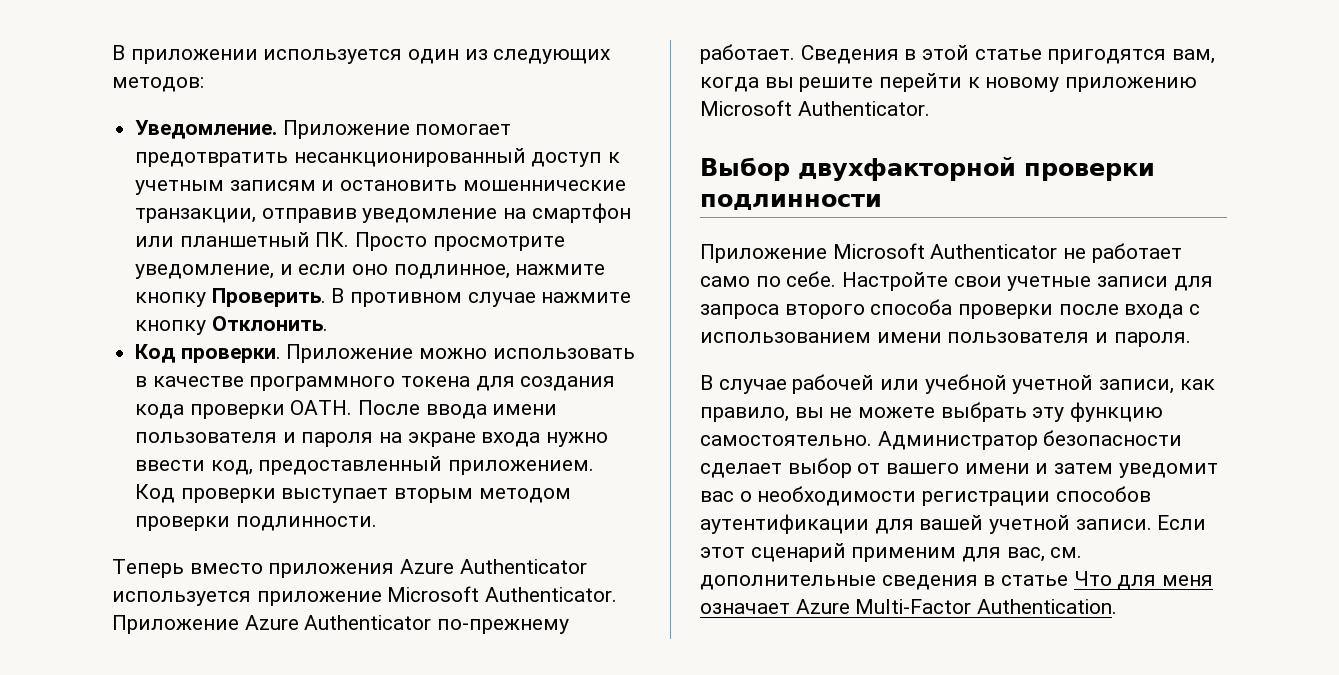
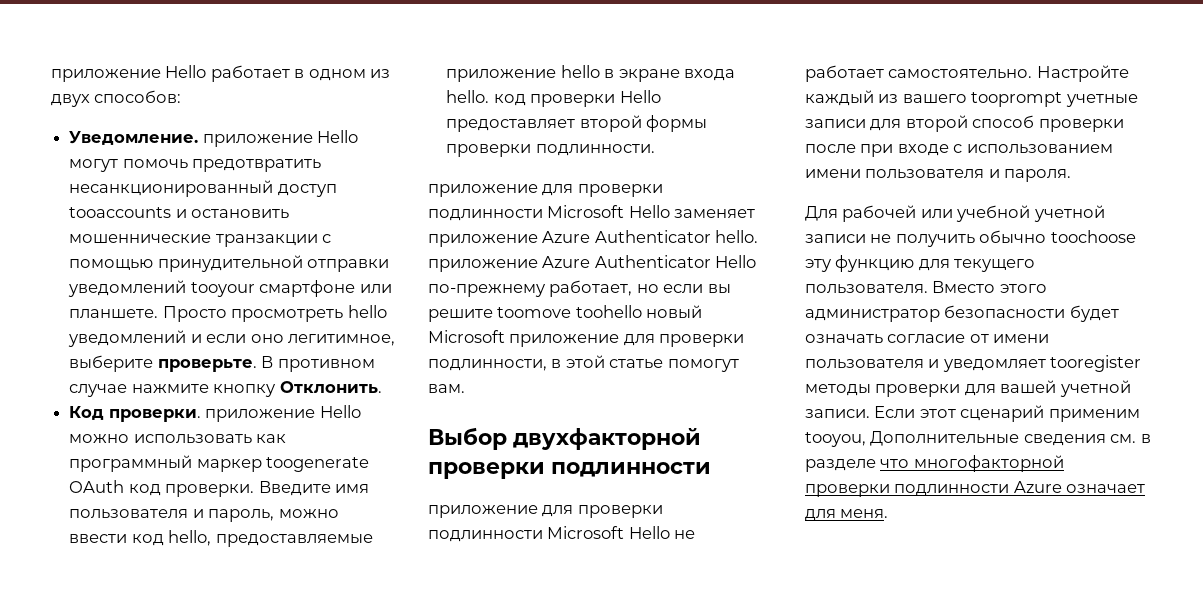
- В приложении используется один из следующих методов:
- Уведомление. Приложение помогает предотвратить несанкционированный доступ к учетным записям и остановить мошеннические транзакции, отправив уведомление на смартфон или планшетный ПК. Просто просмотрите уведомление, и если оно подлинное, нажмите кнопку Проверить.
+ приложение Hello работает в одном из двух способов:
+ Уведомление. приложение Hello могут помочь предотвратить несанкционированный доступ tooaccounts и остановить мошеннические транзакции с помощью принудительной отправки уведомлений tooyour смартфоне или планшете. Просто просмотреть hello уведомлений и если оно легитимное, выберите проверьте.
- Код проверки. Приложение можно использовать в качестве программного токена для создания кода проверки OATH. После ввода имени пользователя и пароля на экране входа нужно ввести код, предоставленный приложением. Код проверки выступает вторым методом проверки подлинности.
- Теперь вместо приложения Azure Authenticator используется приложение Microsoft Authenticator. Приложение Azure Authenticator по-прежнему работает. Сведения в этой статье пригодятся вам, когда вы решите перейти к новому приложению Microsoft Authenticator.
+ Код проверки. приложение Hello можно использовать как программный маркер toogenerate OAuth код проверки. Введите имя пользователя и пароль, можно ввести код hello, предоставляемые приложение hello в экране входа hello. код проверки Hello предоставляет второй формы проверки подлинности.
+ приложение для проверки подлинности Microsoft Hello заменяет приложение Azure Authenticator hello. приложение Azure Authenticator Hello по-прежнему работает, но если вы решите toomove toohello новый Microsoft приложение для проверки подлинности, в этой статье помогут вам.
  Выбор двухфакторной проверки подлинности
- Приложение Microsoft Authenticator не работает само по себе. Настройте свои учетные записи для запроса второго способа проверки после входа с использованием имени пользователя и пароля.
+ приложение для проверки подлинности Microsoft Hello не работает самостоятельно. Настройте каждый из вашего tooprompt учетные записи для второй способ проверки после при входе с использованием имени пользователя и пароля.
- В случае рабочей или учебной учетной записи, как правило, вы не можете выбрать эту функцию самостоятельно. Администратор безопасности сделает выбор от вашего имени и затем уведомит вас о необходимости регистрации способов аутентификации для вашей учетной записи.
+ Для рабочей или учебной учетной записи не получить обычно toochoose эту функцию для текущего пользователя. Вместо этого администратор безопасности будет означать согласие от имени пользователя и уведомляет tooregister методы проверки для вашей учетной записи.
- Если этот сценарий применим для вас, см. дополнительные сведения в статье Что для меня означает Azure Multi-Factor Authentication.
+ Если этот сценарий применим tooyou, Дополнительные сведения см. в разделе что многофакторной проверки подлинности Azure означает для меня.

